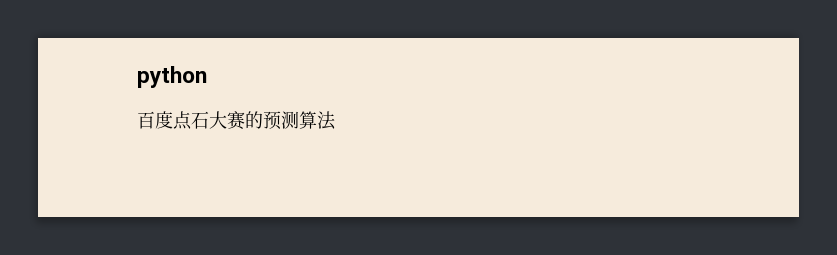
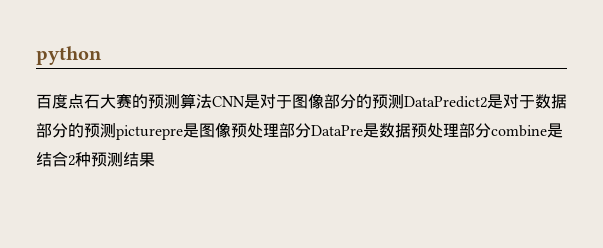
- 百度点石大赛的预测算法
+ 百度点石大赛的预测算法CNN是对于图像部分的预测DataPredict2是对于数据部分的预测picturepre是图像预处理部分DataPre是数据预处理部分combine是结合2种预测结果

